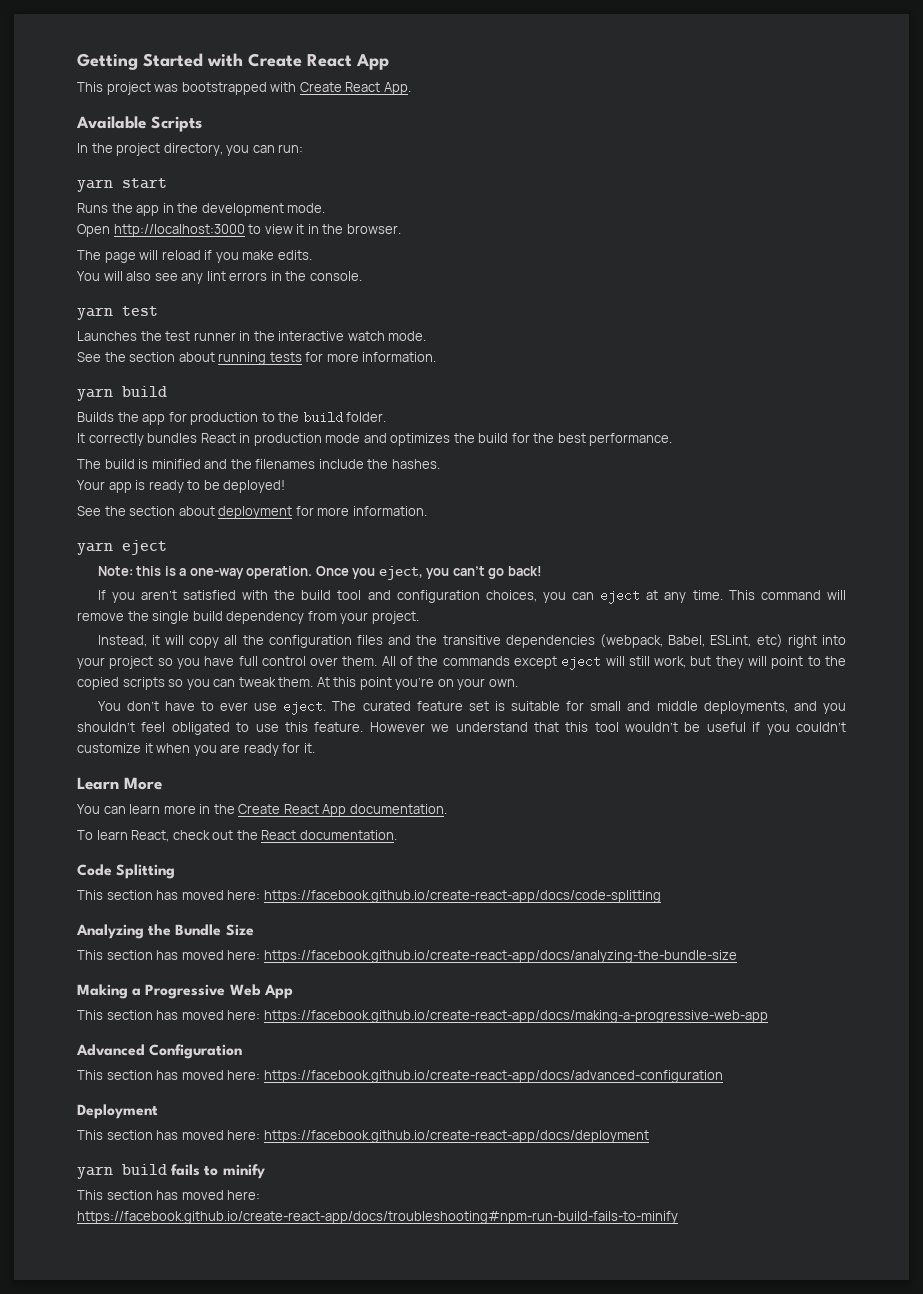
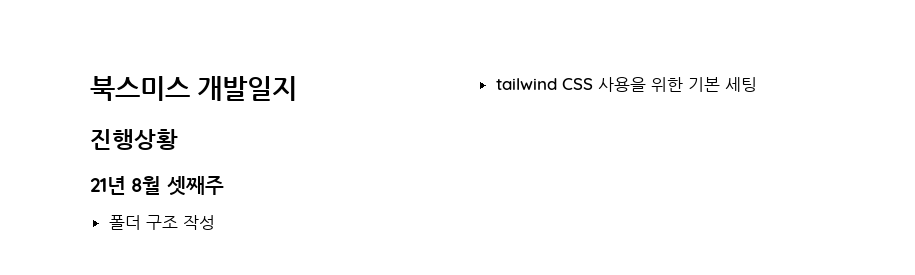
- Getting Started with Create React App
- This project was bootstrapped with Create React App.
- Available Scripts
- In the project directory, you can run:
- yarn start
- Runs the app in the development mode.
- Open http://localhost:3000 to view it in the browser.
- The page will reload if you make edits.
- You will also see any lint errors in the console.
- yarn test
- Launches the test runner in the interactive watch mode.
- See the section about running tests for more information.
- yarn build
- Builds the app for production to the build folder.
- It correctly bundles React in production mode and optimizes the build for the best performance.
- The build is minified and the filenames include the hashes.
- Your app is ready to be deployed!
- See the section about deployment for more information.
- yarn eject
- Note: this is a one-way operation. Once you eject, you can’t go back!
- If you aren’t satisfied with the build tool and configuration choices, you can eject at any time. This command will remove the single build dependency from your project.
- Instead, it will copy all the configuration files and the transitive dependencies (webpack, Babel, ESLint, etc) right into your project so you have full control over them. All of the commands except eject will still work, but they will point to the copied scripts so you can tweak them. At this point you’re on your own.
- You don’t have to ever use eject. The curated feature set is suitable for small and middle deployments, and you shouldn’t feel obligated to use this feature. However we understand that this tool wouldn’t be useful if you couldn’t customize it when you are ready for it.
- Learn More
- You can learn more in the Create React App documentation.
- To learn React, check out the React documentation.
- Code Splitting
- This section has moved here: https://facebook.github.io/create-react-app/docs/code-splitting
- Analyzing the Bundle Size
- This section has moved here: https://facebook.github.io/create-react-app/docs/analyzing-the-bundle-size
- Making a Progressive Web App
- This section has moved here: https://facebook.github.io/create-react-app/docs/making-a-progressive-web-app
- Advanced Configuration
- This section has moved here: https://facebook.github.io/create-react-app/docs/advanced-configuration
- Deployment
- This section has moved here: https://facebook.github.io/create-react-app/docs/deployment
- yarn build fails to minify
- This section has moved here: https://facebook.github.io/create-react-app/docs/troubleshooting#npm-run-build-fails-to-minify
+ 북스미스 개발일지
+ 진행상황
+ 21년 8월 셋째주
+ 폴더 구조 작성
+ tailwind CSS 사용을 위한 기본 세팅

